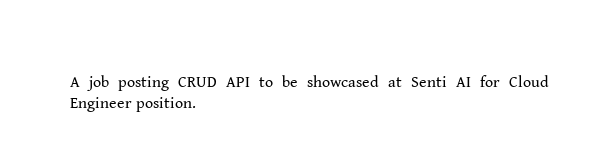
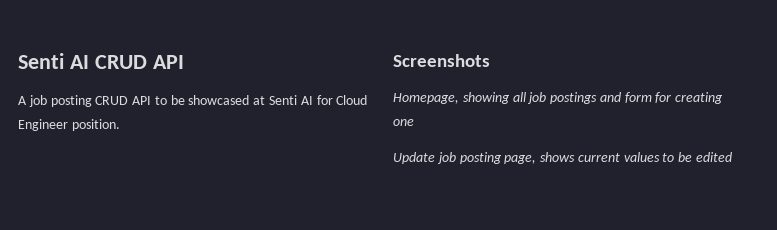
+ Senti AI CRUD API
+ Screenshots
+ Homepage, showing all job postings and form for creating one
+ Update job posting page, shows current values to be edited

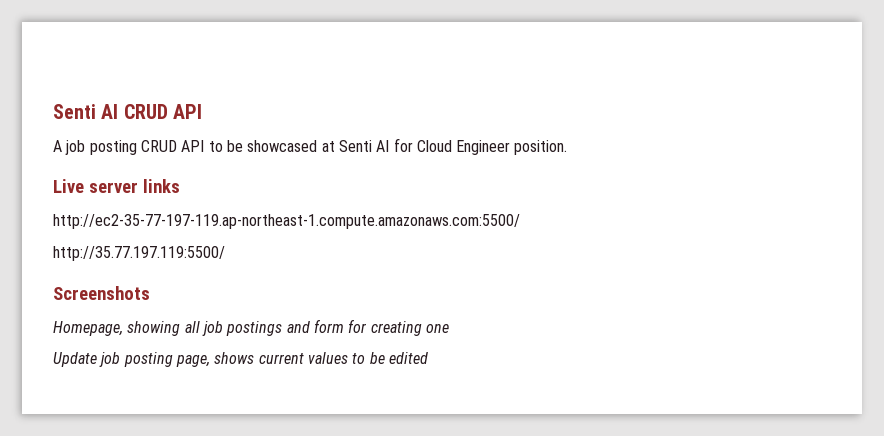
+ Live server links
+ http://ec2-35-77-197-119.ap-northeast-1.compute.amazonaws.com:5500/
+ http://35.77.197.119:5500/

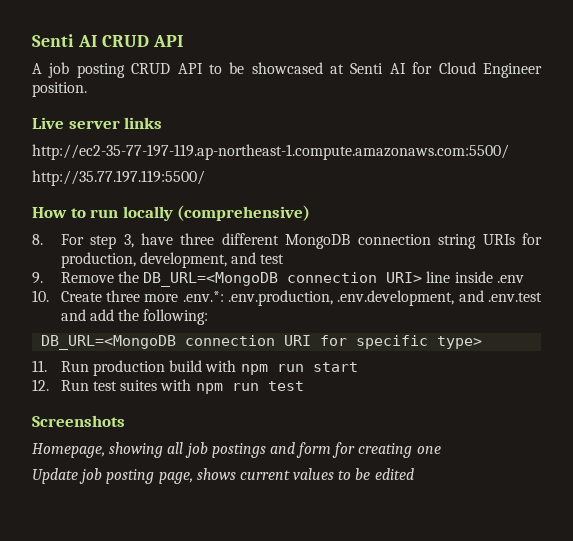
+ How to run locally (comprehensive)
+ 8. For step 3, have three different MongoDB connection string URIs for production, development, and test
+ 9. Remove the DB_URL=<MongoDB connection URI> line inside .env
+ 10. Create three more .env.*: .env.production, .env.development, and .env.test and add the following:
+ DB_URL=<MongoDB connection URI for specific type>
+ 11. Run production build with npm run start
+ 12. Run test suites with npm run test

